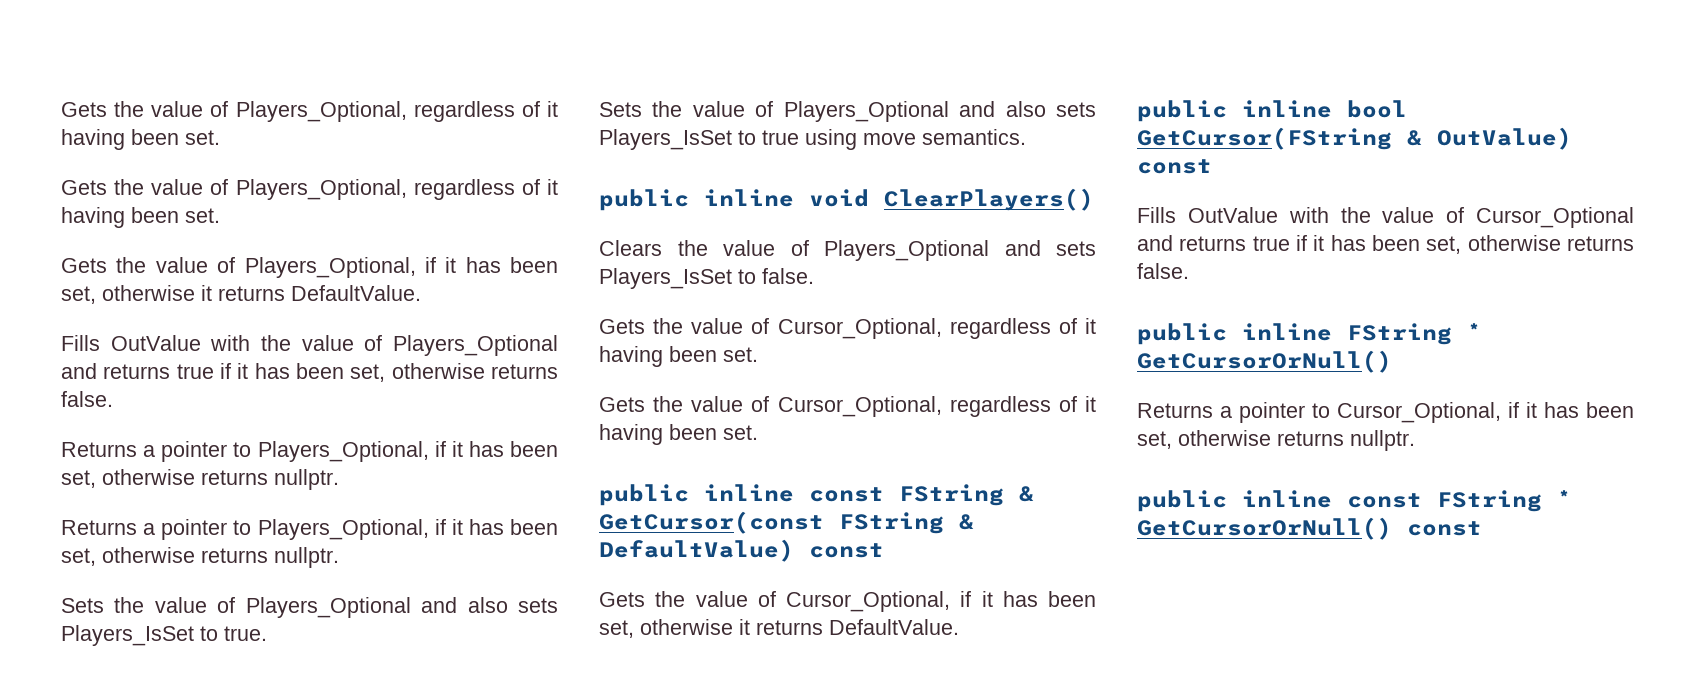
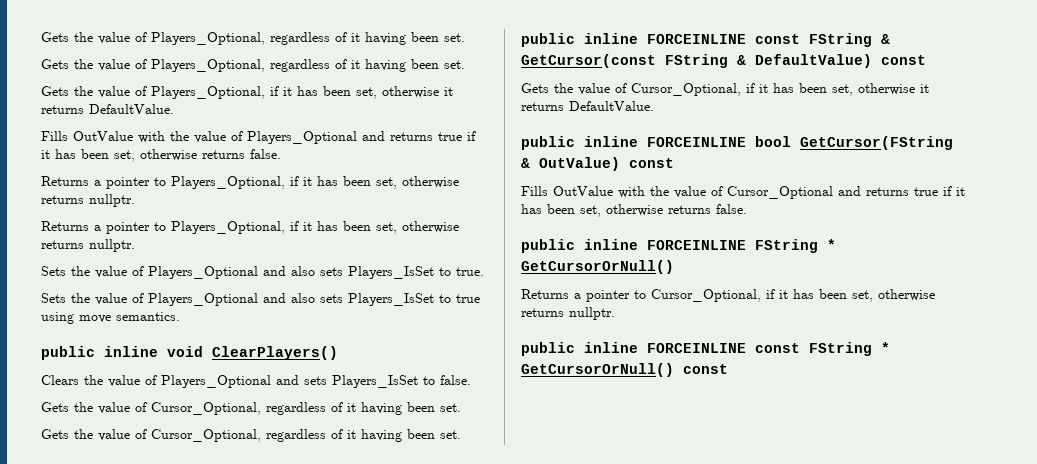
- public inline const FString & GetCursor(const FString & DefaultValue) const
+ public inline FORCEINLINE const FString & GetCursor(const FString & DefaultValue) const
- public inline bool GetCursor(FString & OutValue) const
+ public inline FORCEINLINE bool GetCursor(FString & OutValue) const
- public inline FString * GetCursorOrNull()
+ public inline FORCEINLINE FString * GetCursorOrNull()
- public inline const FString * GetCursorOrNull() const
+ public inline FORCEINLINE const FString * GetCursorOrNull() const

